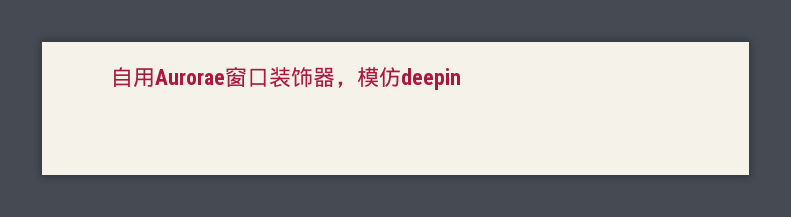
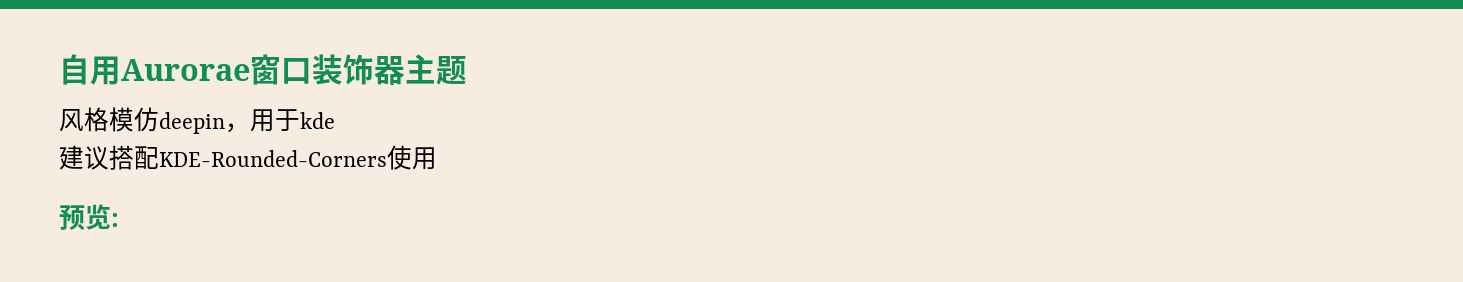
- 自用Aurorae窗口装饰器，模仿deepin
+ 自用Aurorae窗口装饰器主题
+ 风格模仿deepin，用于kde
+ 建议搭配KDE-Rounded-Corners使用
+ 预览:

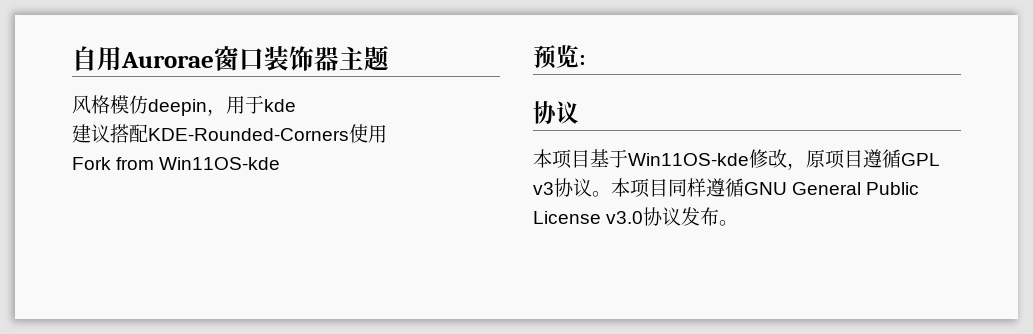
+ Fork from Win11OS-kde
  预览:
+ 协议
+ 本项目基于Win11OS-kde修改，原项目遵循GPL v3协议。本项目同样遵循GNU General Public License v3.0协议发布。

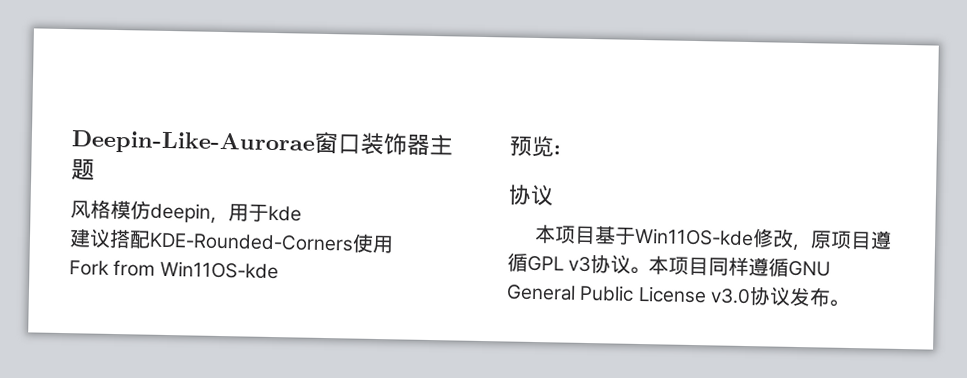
- 自用Aurorae窗口装饰器主题
+ Deepin-Like-Aurorae窗口装饰器主题

